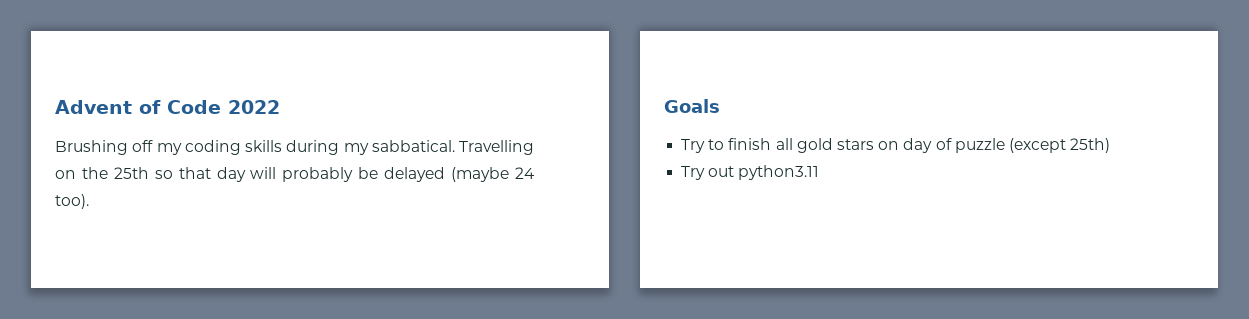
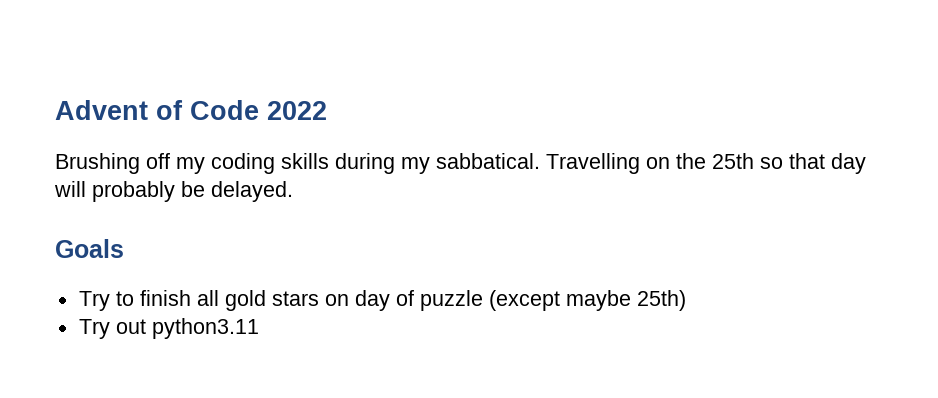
- Travelling on the 25th so that day will probably be delayed (maybe 24 too).
+ Travelling on the 25th so that day will probably be delayed.
- Try to finish all gold stars on day of puzzle (except 25th)
+ Try to finish all gold stars on day of puzzle (except maybe 25th)

